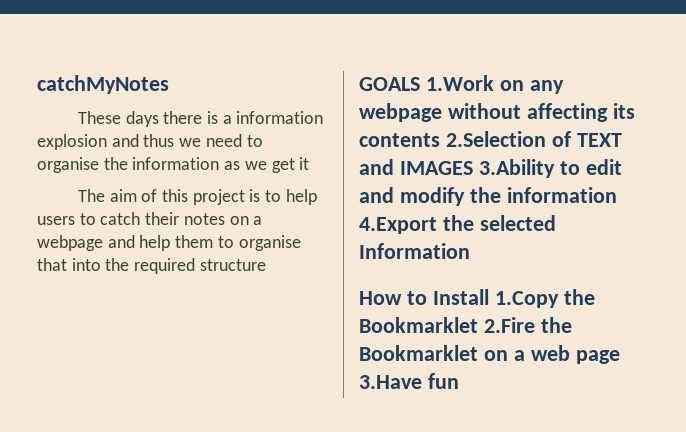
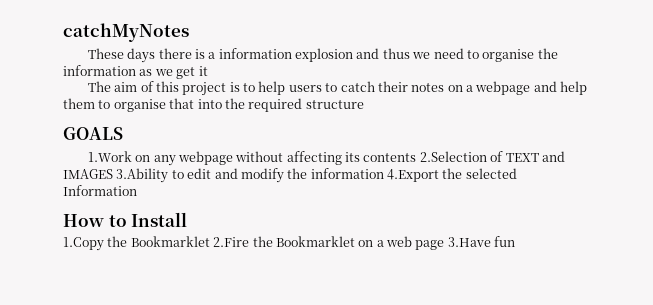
- GOALS 1.Work on any webpage without affecting its contents 2.Selection of TEXT and IMAGES 3.Ability to edit and modify the information 4.Export the selected Information
+ GOALS
+ 1.Work on any webpage without affecting its contents 2.Selection of TEXT and IMAGES 3.Ability to edit and modify the information 4.Export the selected Information
- How to Install 1.Copy the Bookmarklet 2.Fire the Bookmarklet on a web page 3.Have fun
+ How to Install
+ 1.Copy the Bookmarklet 2.Fire the Bookmarklet on a web page 3.Have fun

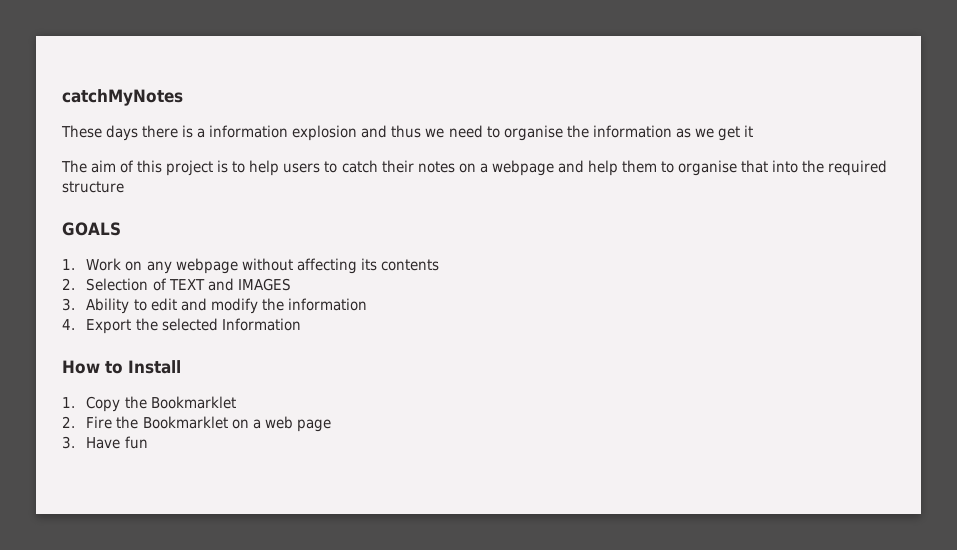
- 1.Work on any webpage without affecting its contents 2.Selection of TEXT and IMAGES 3.Ability to edit and modify the information 4.Export the selected Information
+ 1. Work on any webpage without affecting its contents
+ 2. Selection of TEXT and IMAGES
+ 3. Ability to edit and modify the information
+ 4. Export the selected Information
- 1.Copy the Bookmarklet 2.Fire the Bookmarklet on a web page 3.Have fun
+ 1. Copy the Bookmarklet
+ 2. Fire the Bookmarklet on a web page
+ 3. Have fun

